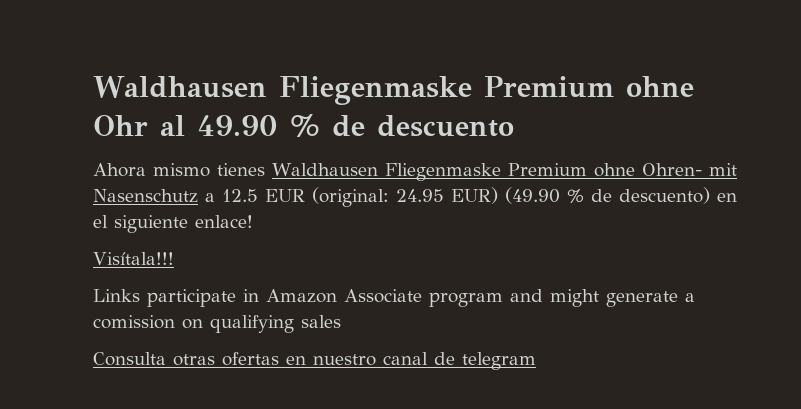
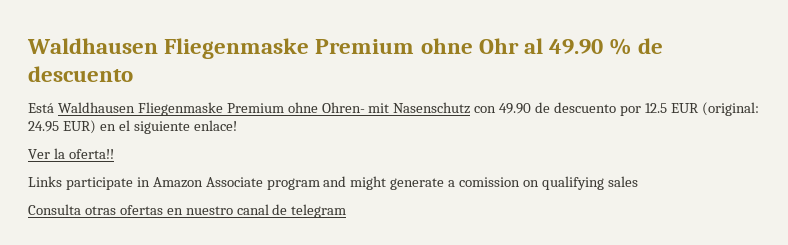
- Ahora mismo tienes Waldhausen Fliegenmaske Premium ohne Ohren- mit Nasenschutz a 12.5 EUR (original: 24.95 EUR) (49.90 % de descuento) en el siguiente enlace!
+ Está Waldhausen Fliegenmaske Premium ohne Ohren- mit Nasenschutz con 49.90 de descuento por 12.5 EUR (original: 24.95 EUR) en el siguiente enlace!
- Visítala!!!
+ Ver la oferta!!

